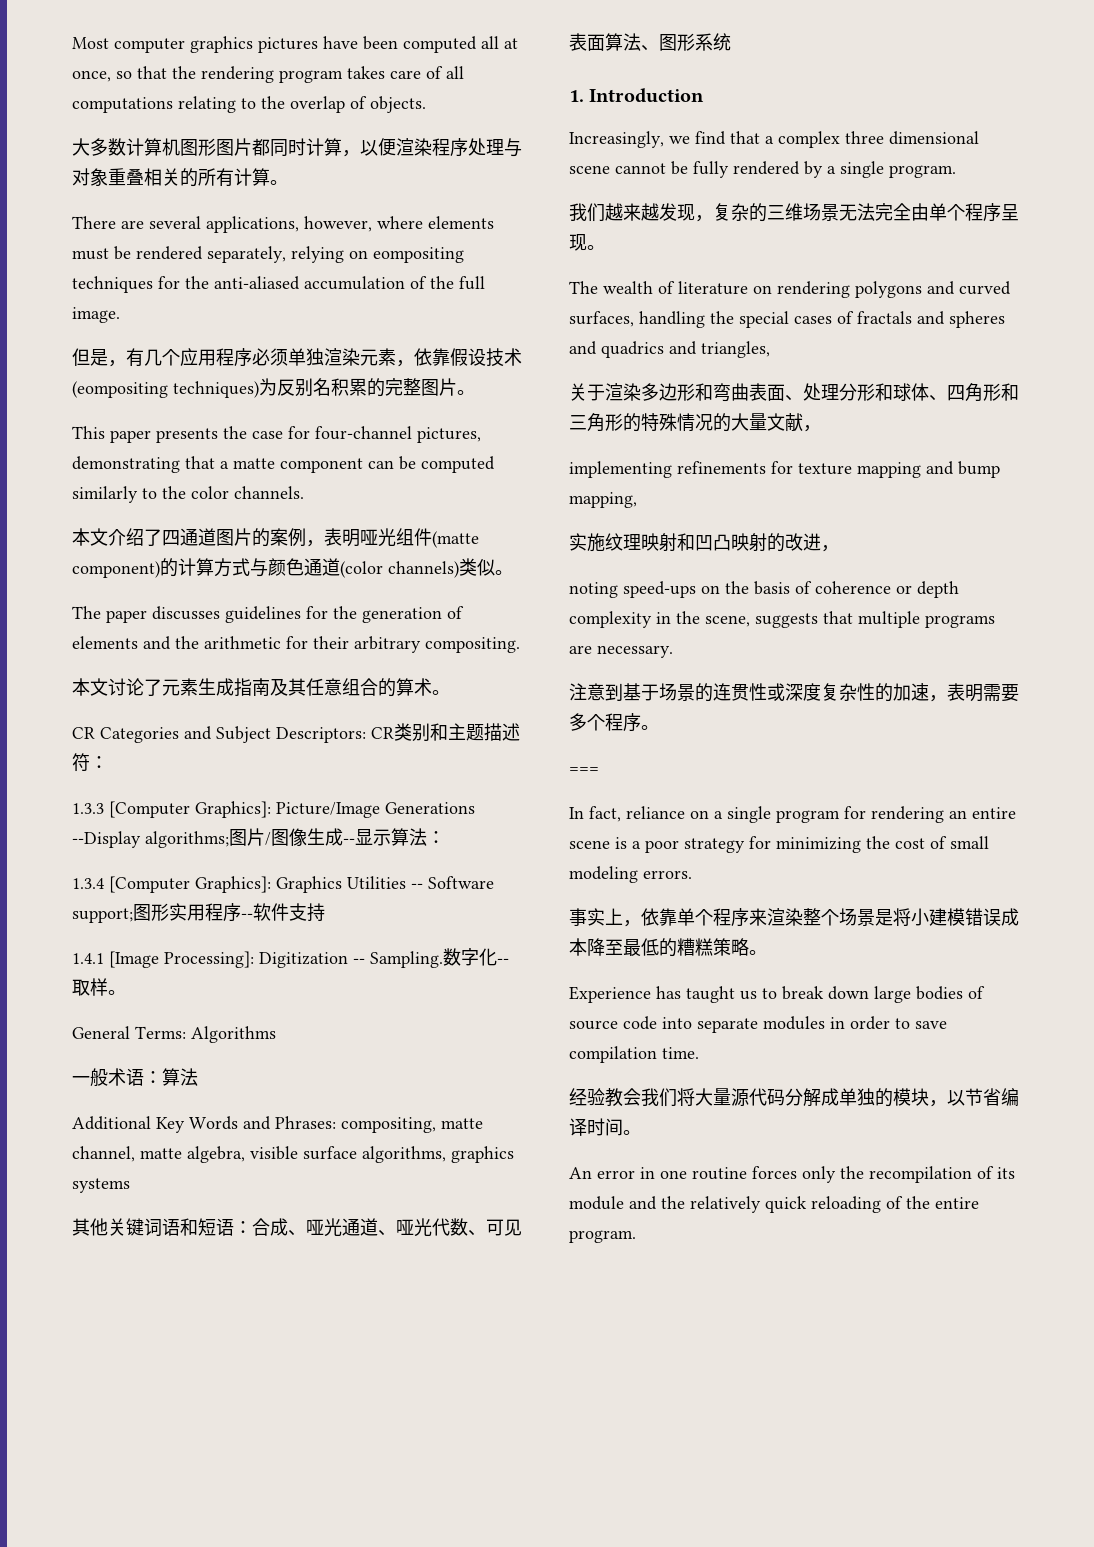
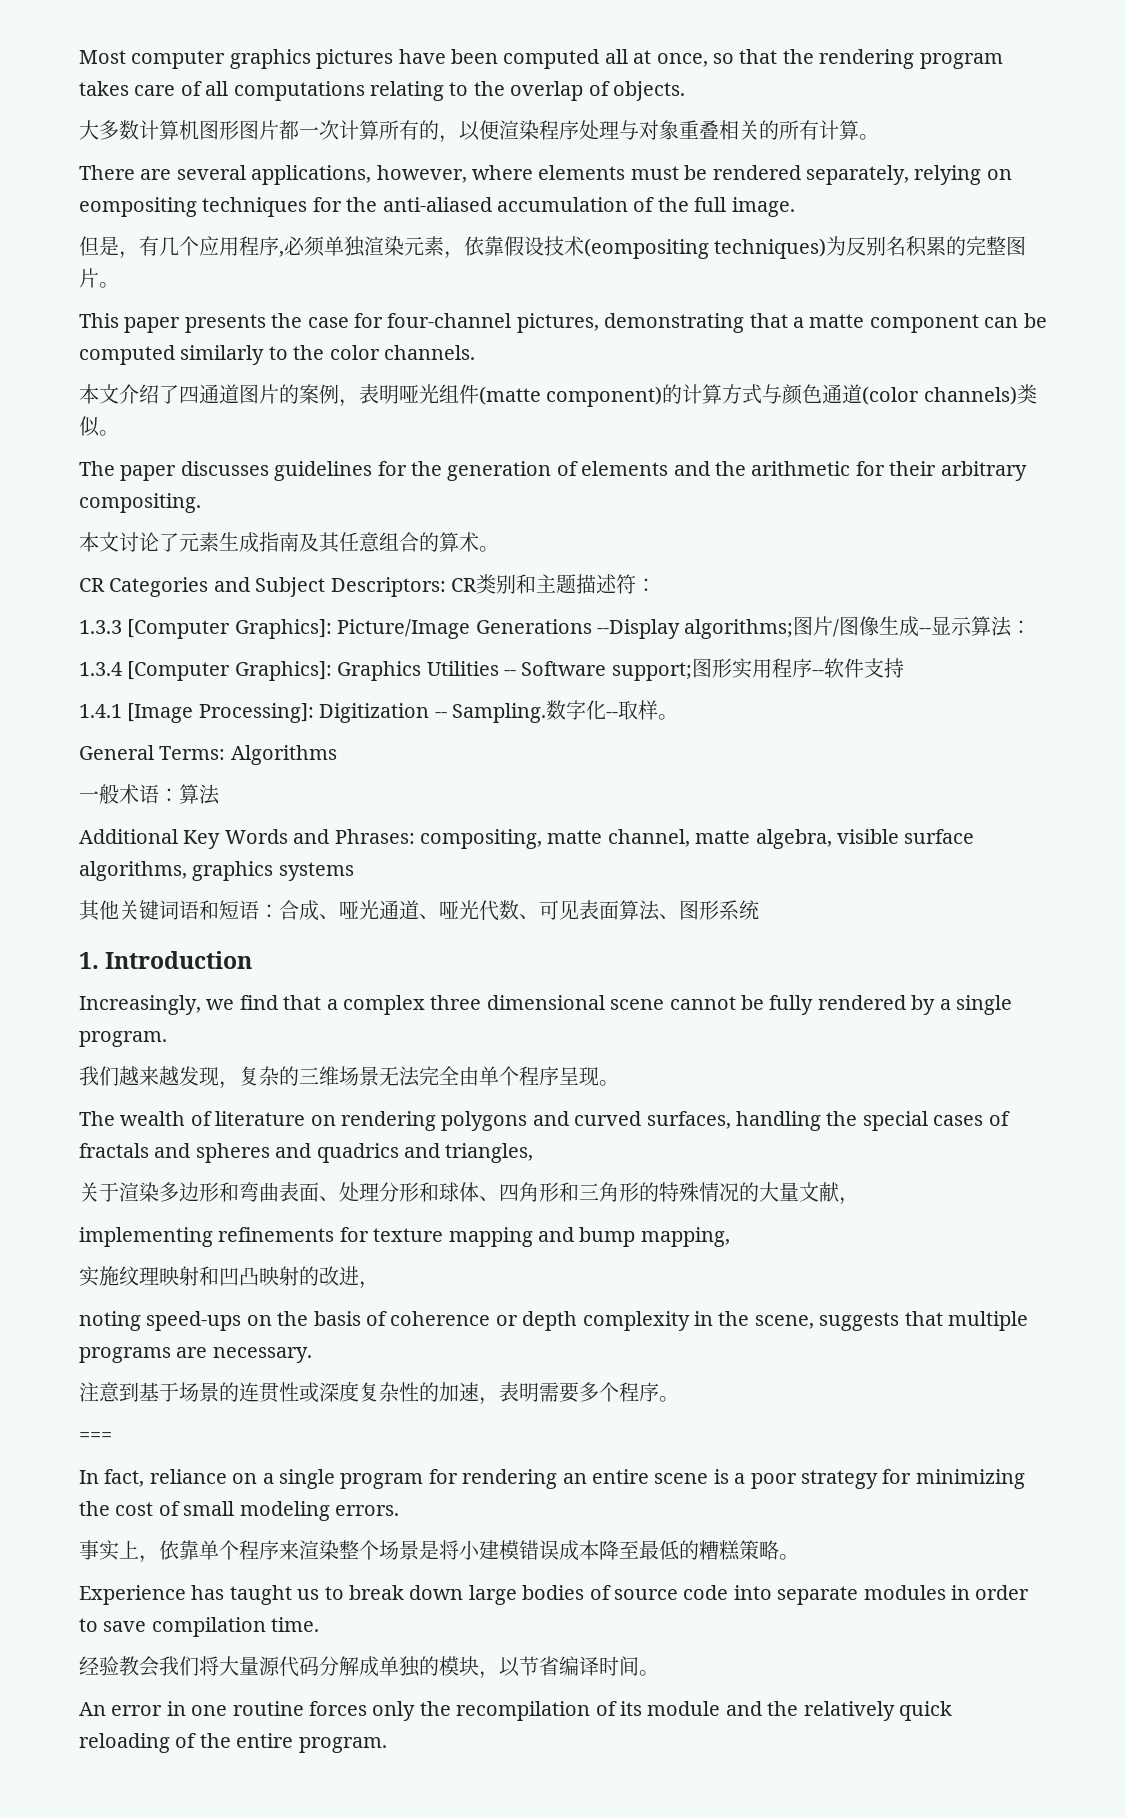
- 大多数计算机图形图片都同时计算，以便渲染程序处理与对象重叠相关的所有计算。
+ 大多数计算机图形图片都一次计算所有的，以便渲染程序处理与对象重叠相关的所有计算。
- 但是，有几个应用程序必须单独渲染元素，依靠假设技术(eompositing techniques)为反别名积累的完整图片。
+ 但是，有几个应用程序,必须单独渲染元素，依靠假设技术(eompositing techniques)为反别名积累的完整图片。

